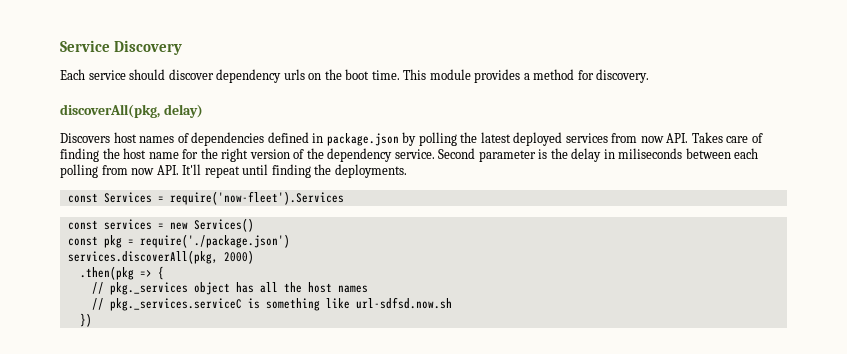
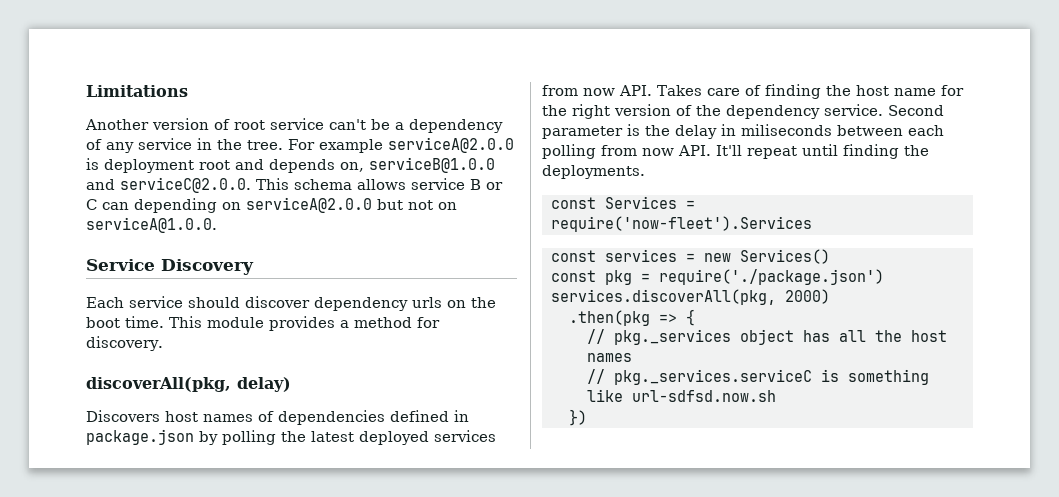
+ Limitations
+ Another version of root service can't be a dependency of any service in the tree. For example serviceA@2.0.0 is deployment root and depends on, serviceB@1.0.0 and serviceC@2.0.0. This schema allows service B or C can depending on serviceA@2.0.0 but not on serviceA@1.0.0.

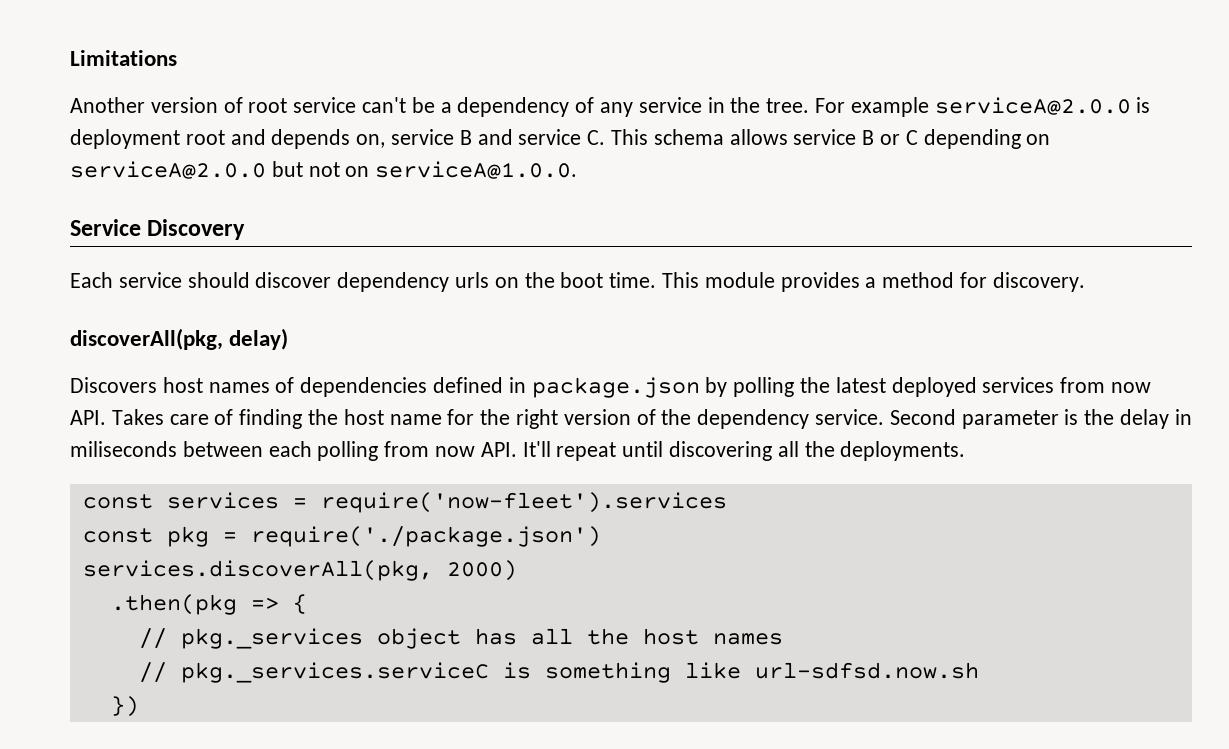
- For example serviceA@2.0.0 is deployment root and depends on, serviceB@1.0.0 and serviceC@2.0.0. This schema allows service B or C can depending on serviceA@2.0.0 but not on serviceA@1.0.0.
+ For example serviceA@2.0.0 is deployment root and depends on, service B and service C. This schema allows service B or C depending on serviceA@2.0.0 but not on serviceA@1.0.0.
- Second parameter is the delay in miliseconds between each polling from now API. It'll repeat until finding the deployments.
+ Second parameter is the delay in miliseconds between each polling from now API. It'll repeat until discovering all the deployments.
- const Services = require('now-fleet').Services
- const services = new Services()
+ const services = require('now-fleet').services

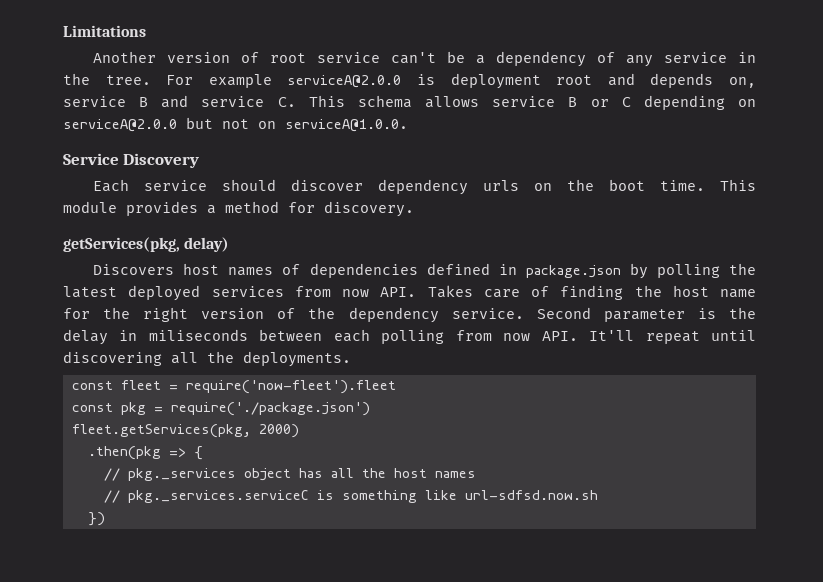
- discoverAll(pkg, delay)
+ getServices(pkg, delay)
- const services = require('now-fleet').services
+ const fleet = require('now-fleet').fleet
- services.discoverAll(pkg, 2000)
+ fleet.getServices(pkg, 2000)

